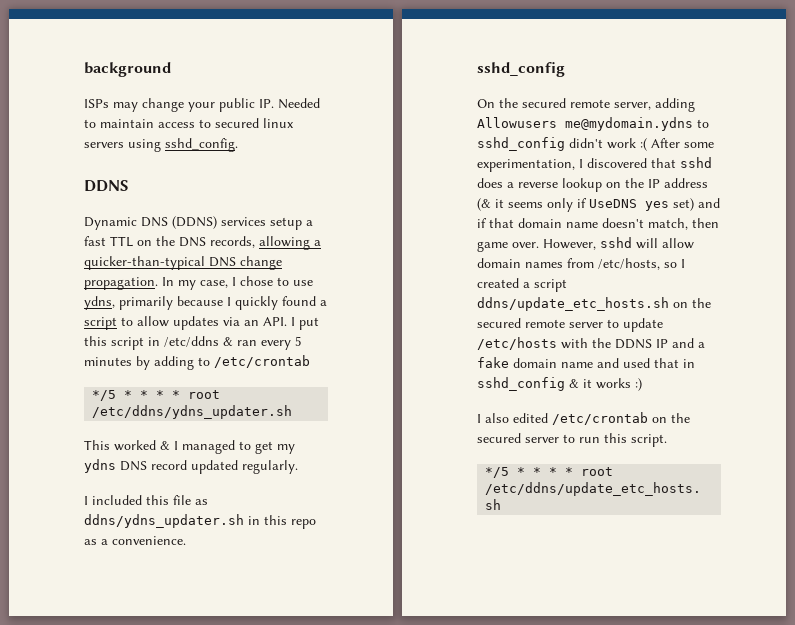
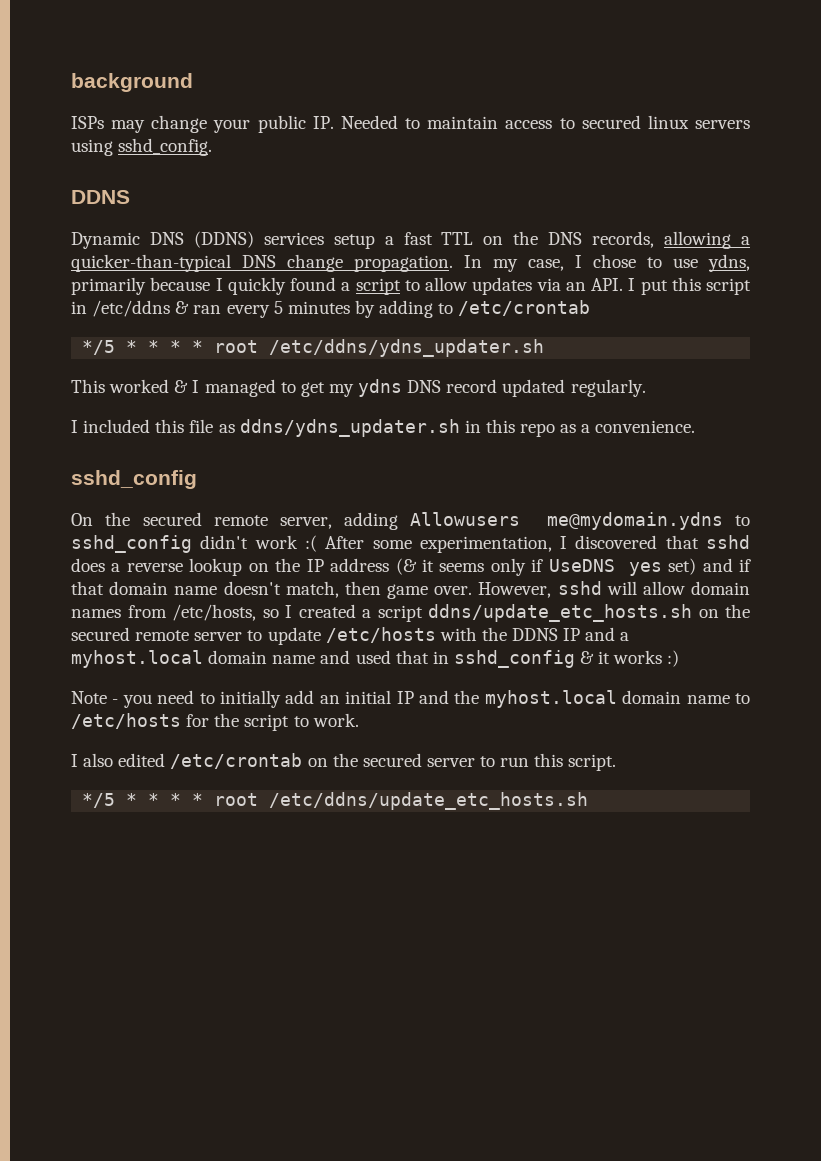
- However, sshd will allow domain names from /etc/hosts, so I created a script ddns/update_etc_hosts.sh on the secured remote server to update /etc/hosts with the DDNS IP and a fake domain name and used that in sshd_config & it works :)
+ However, sshd will allow domain names from /etc/hosts, so I created a script ddns/update_etc_hosts.sh on the secured remote server to update /etc/hosts with the DDNS IP and a myhost.local domain name and used that in sshd_config & it works :)
+ Note - you need to initially add an initial IP and the myhost.local domain name to /etc/hosts for the script to work.

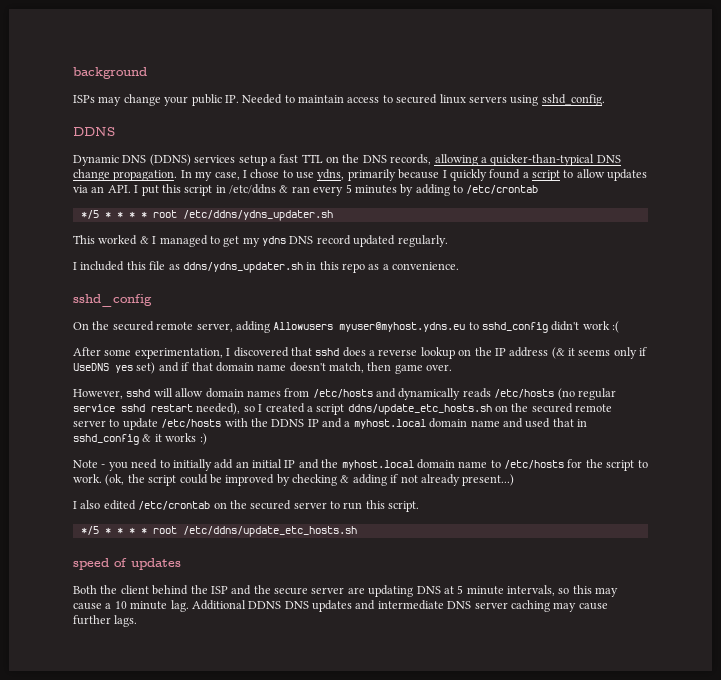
- On the secured remote server, adding Allowusers me@mydomain.ydns to sshd_config didn't work :( After some experimentation, I discovered that sshd does a reverse lookup on the IP address (& it seems only if UseDNS yes set) and if that domain name doesn't match, then game over. However, sshd will allow domain names from /etc/hosts, so I created a script ddns/update_etc_hosts.sh on the secured remote server to update /etc/hosts with the DDNS IP and a myhost.local domain name and used that in sshd_config & it works :)
+ On the secured remote server, adding Allowusers myuser@myhost.ydns.eu to sshd_config didn't work :(
+ After some experimentation, I discovered that sshd does a reverse lookup on the IP address (& it seems only if UseDNS yes set) and if that domain name doesn't match, then game over.
+ However, sshd will allow domain names from /etc/hosts and dynamically reads /etc/hosts (no regular service sshd restart needed), so I created a script ddns/update_etc_hosts.sh on the secured remote server to update /etc/hosts with the DDNS IP and a myhost.local domain name and used that in sshd_config & it works :)
+ (ok, the script could be improved by checking & adding if not already present...)
+ speed of updates
+ Both the client behind the ISP and the secure server are updating DNS at 5 minute intervals, so this may cause a 10 minute lag. Additional DDNS DNS updates and intermediate DNS server caching may cause further lags.

